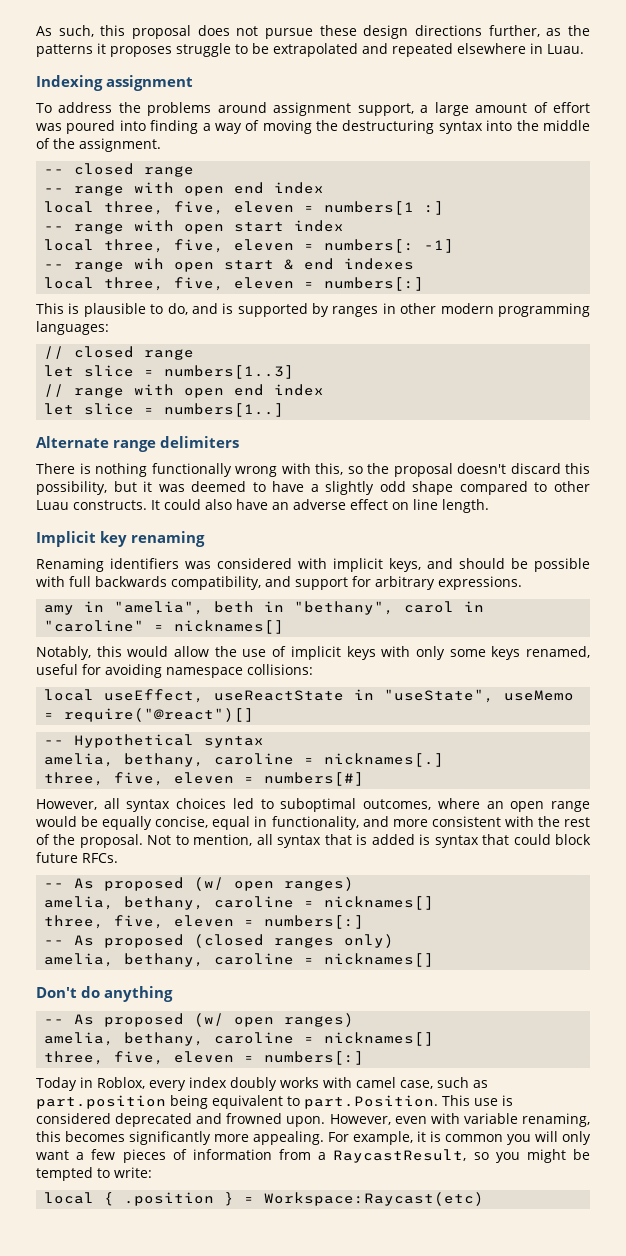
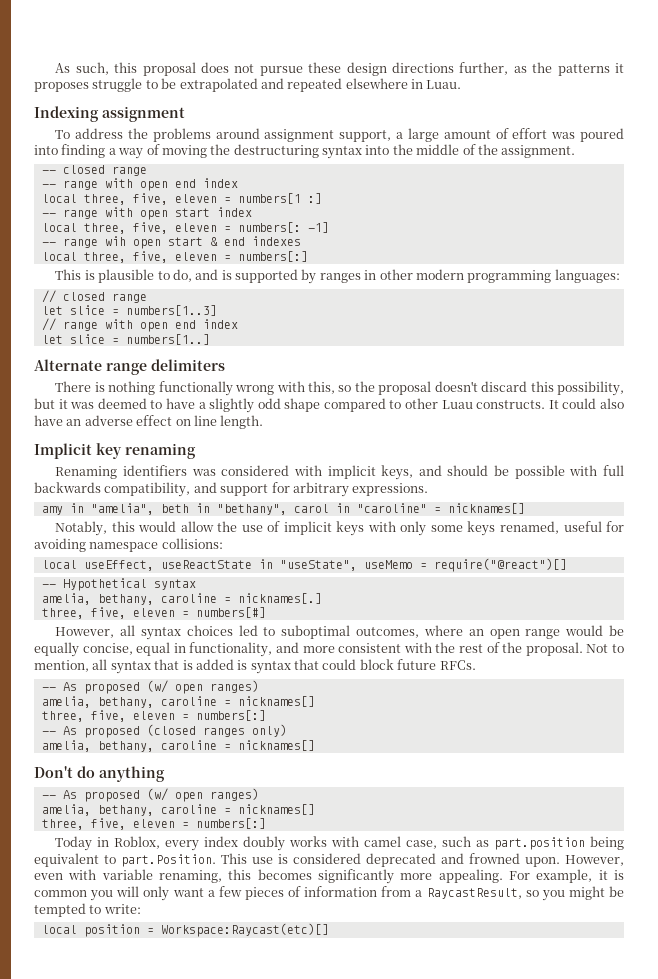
- local { .position } = Workspace:Raycast(etc)
+ local position = Workspace:Raycast(etc)[]

